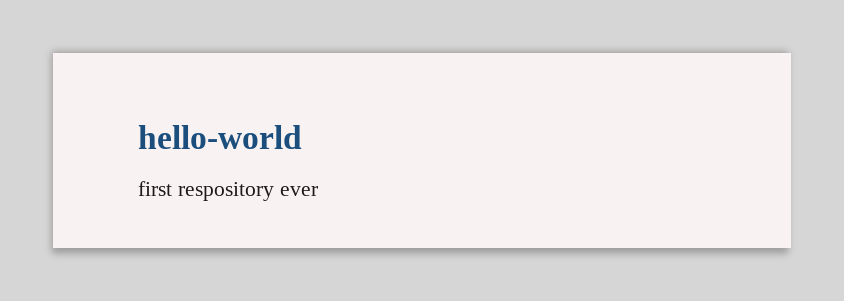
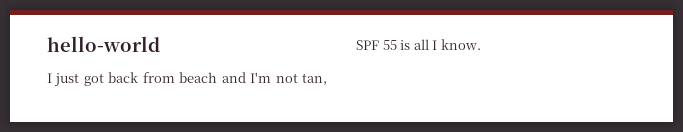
- first respository ever
+ I just got back from beach and I'm not tan, SPF 55 is all I know.

